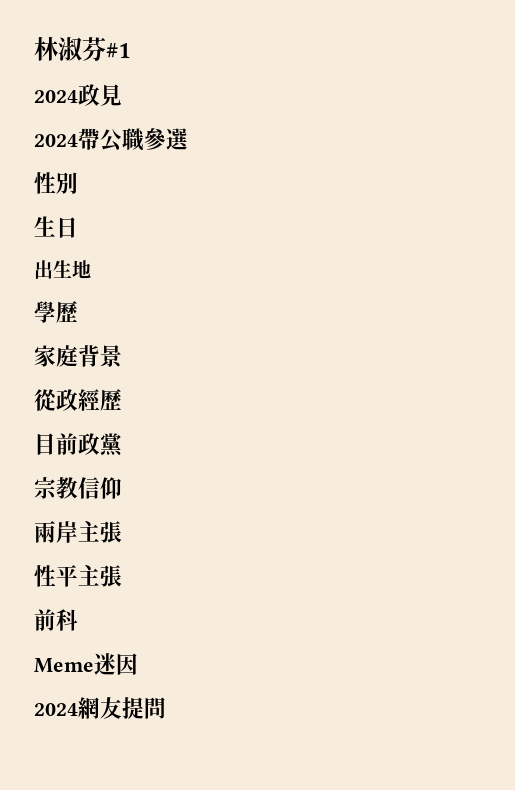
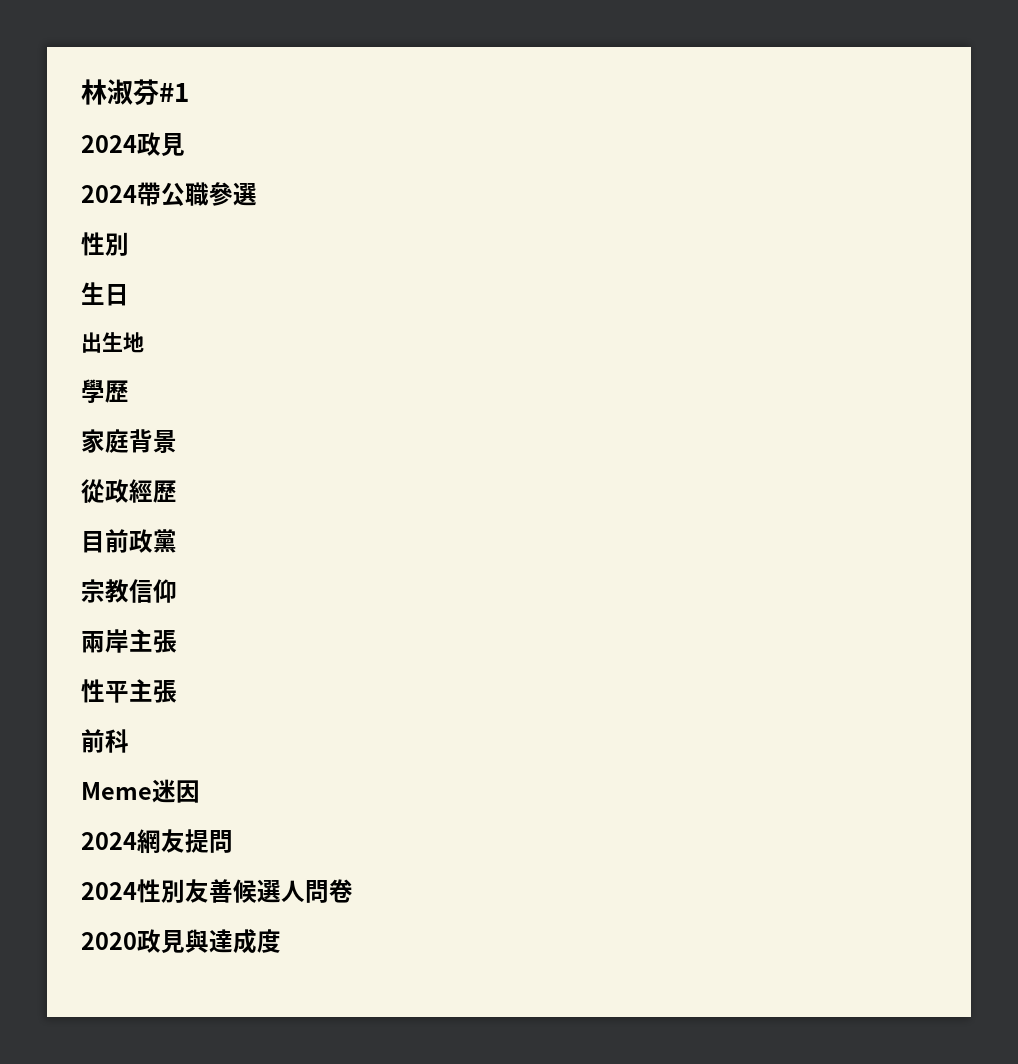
+ 2024性別友善候選人問卷
+ 2020政見與達成度

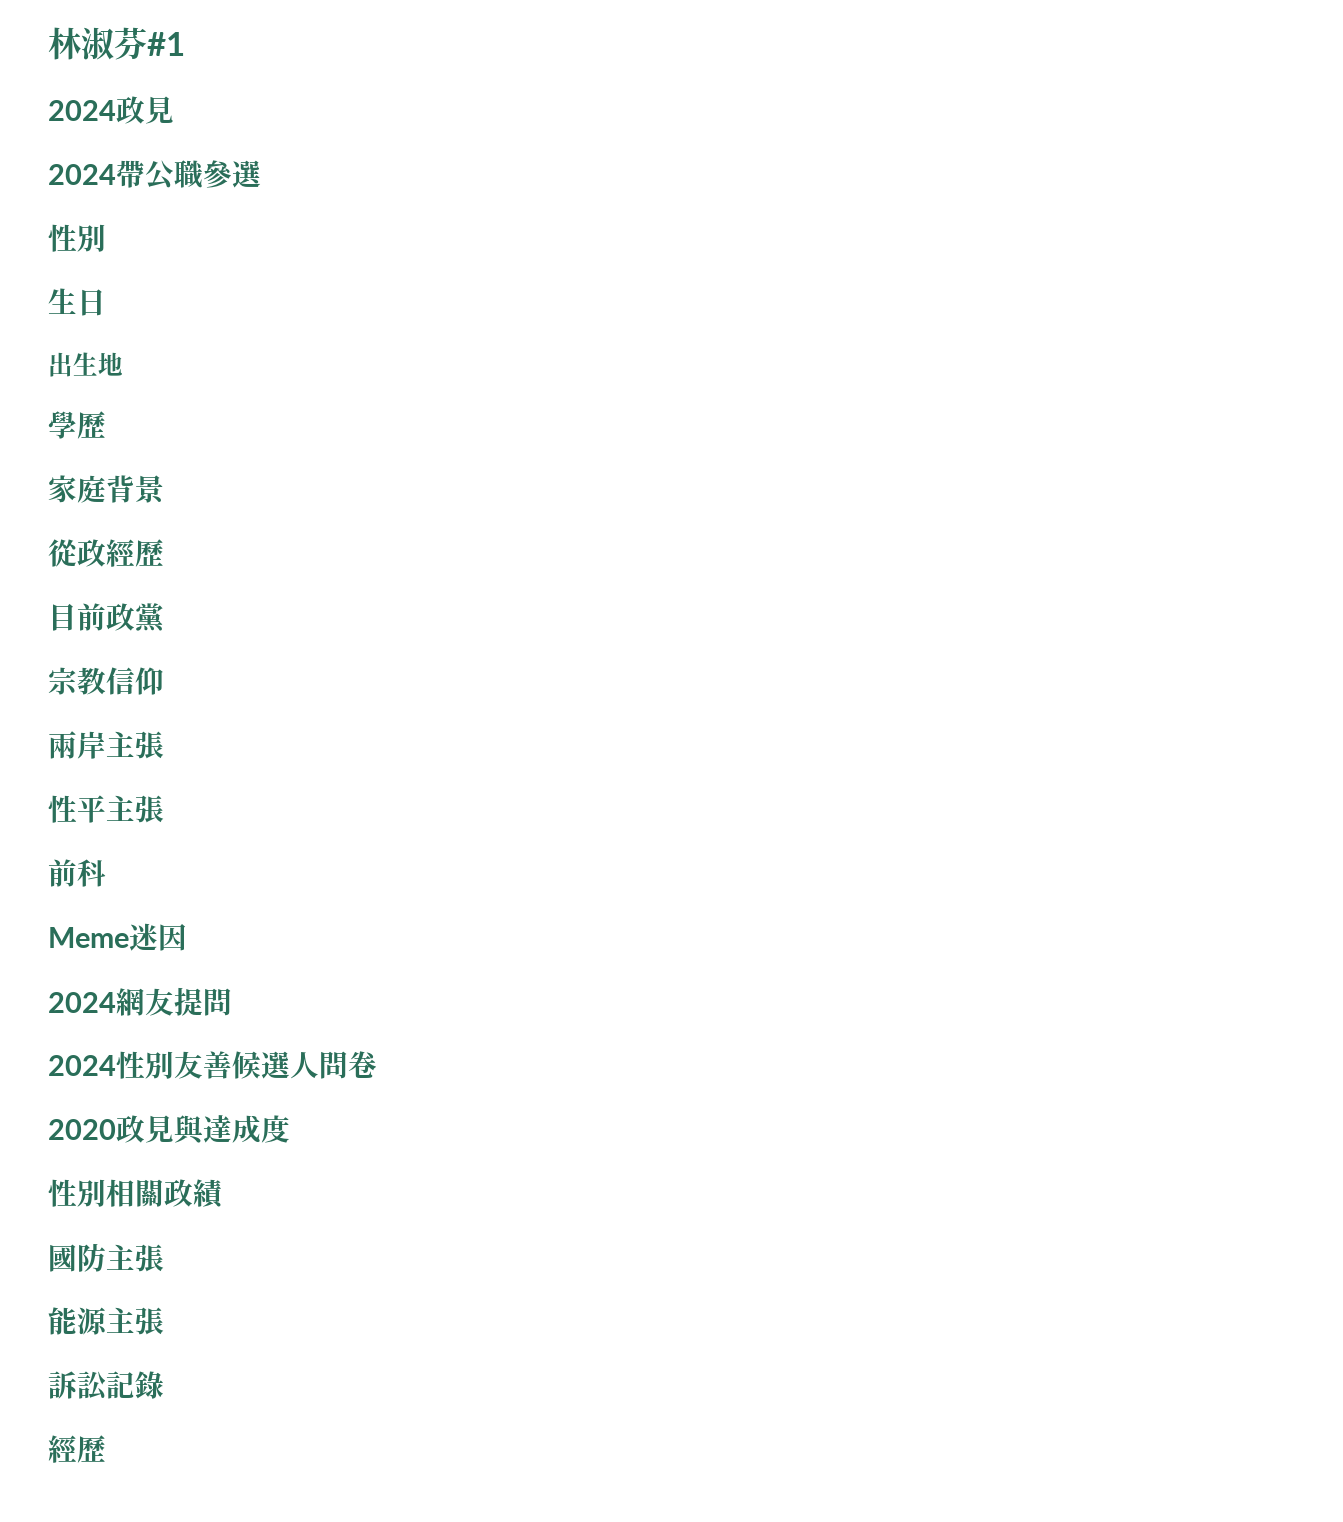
+ 性別相關政績
+ 國防主張
+ 能源主張
+ 訴訟記錄
+ 經歷

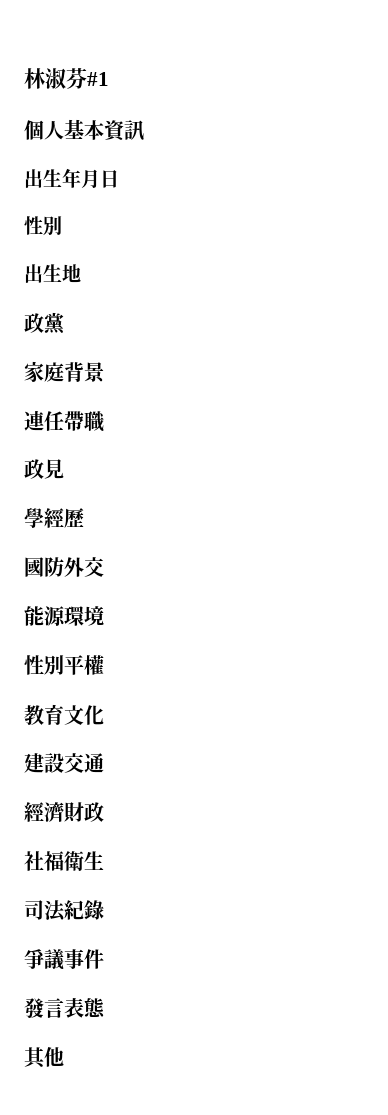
- 2024政見
- 2024帶公職參選
+ 個人基本資訊
+ 出生年月日
  性別
- 生日
- 學歷
+ 政黨
- 從政經歷
- 目前政黨
- 宗教信仰
- 兩岸主張
- 性平主張
- 前科
- Meme迷因
- 2024網友提問
- 2024性別友善候選人問卷
- 2020政見與達成度
- 性別相關政績
- 國防主張
- 能源主張
- 訴訟記錄
- 經歷
+ 連任帶職
+ 政見
+ 學經歷
+ 國防外交
+ 能源環境
+ 性別平權
+ 教育文化
+ 建設交通
+ 經濟財政
+ 社福衛生
+ 司法紀錄
+ 爭議事件
+ 發言表態
+ 其他

